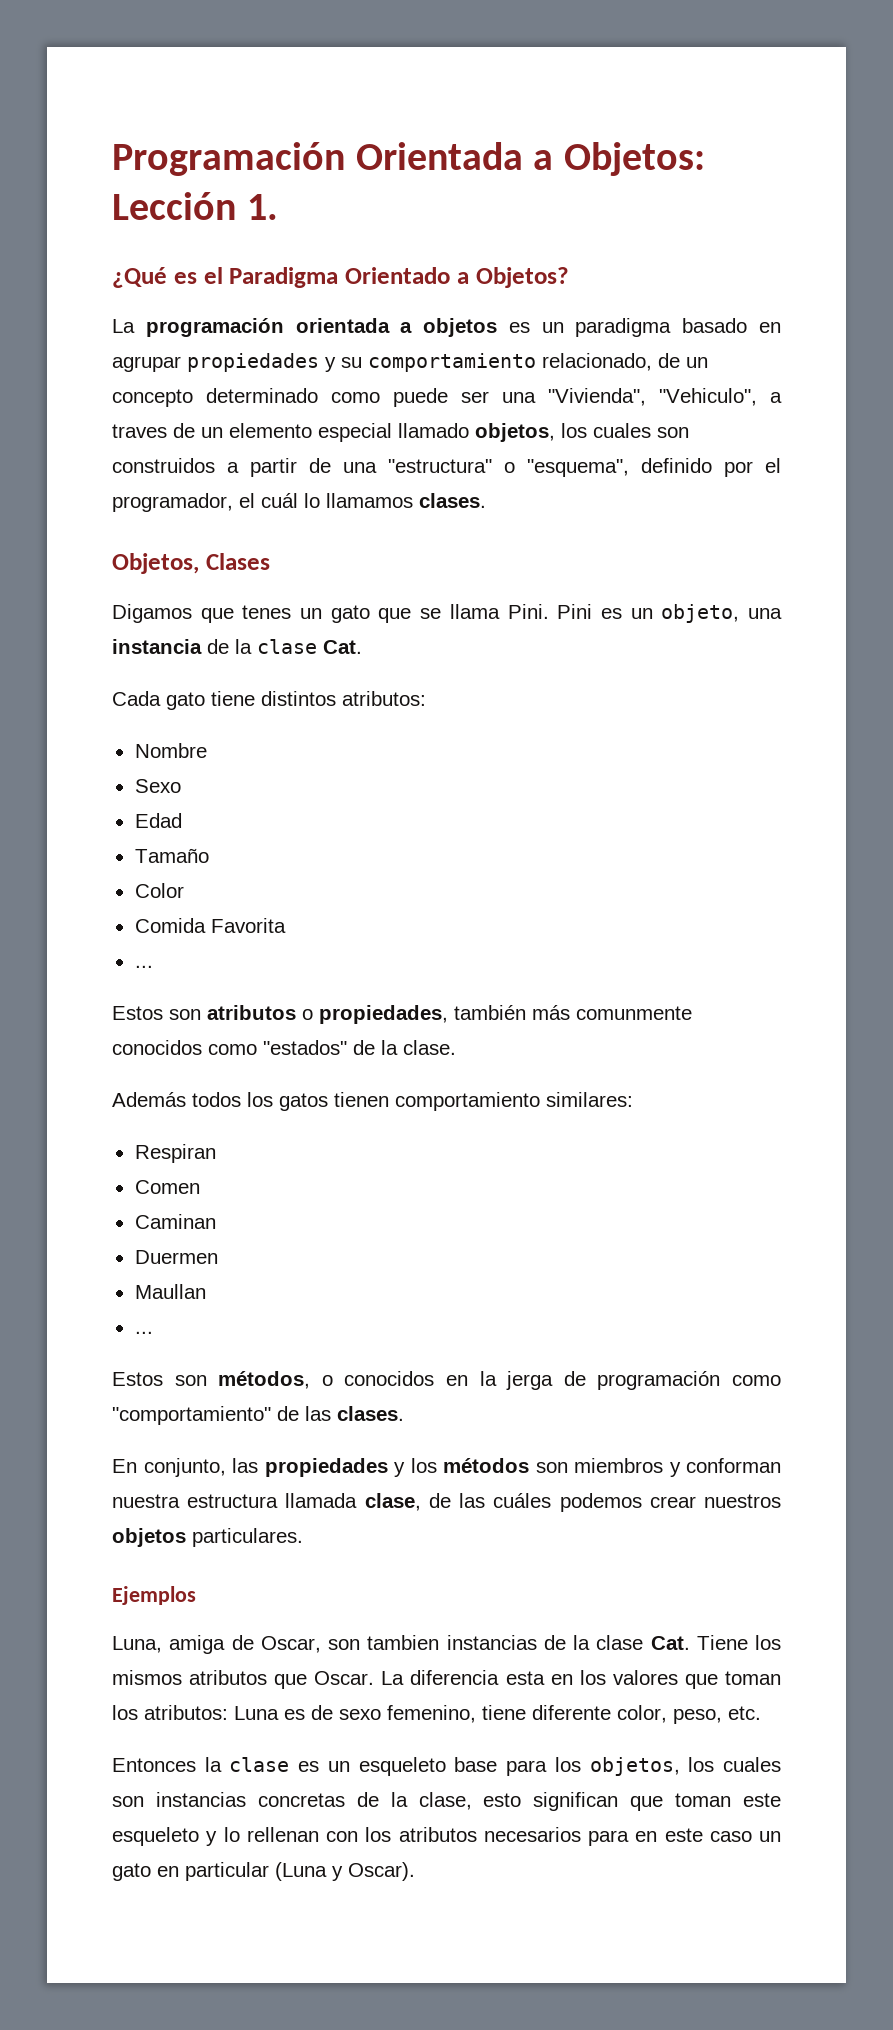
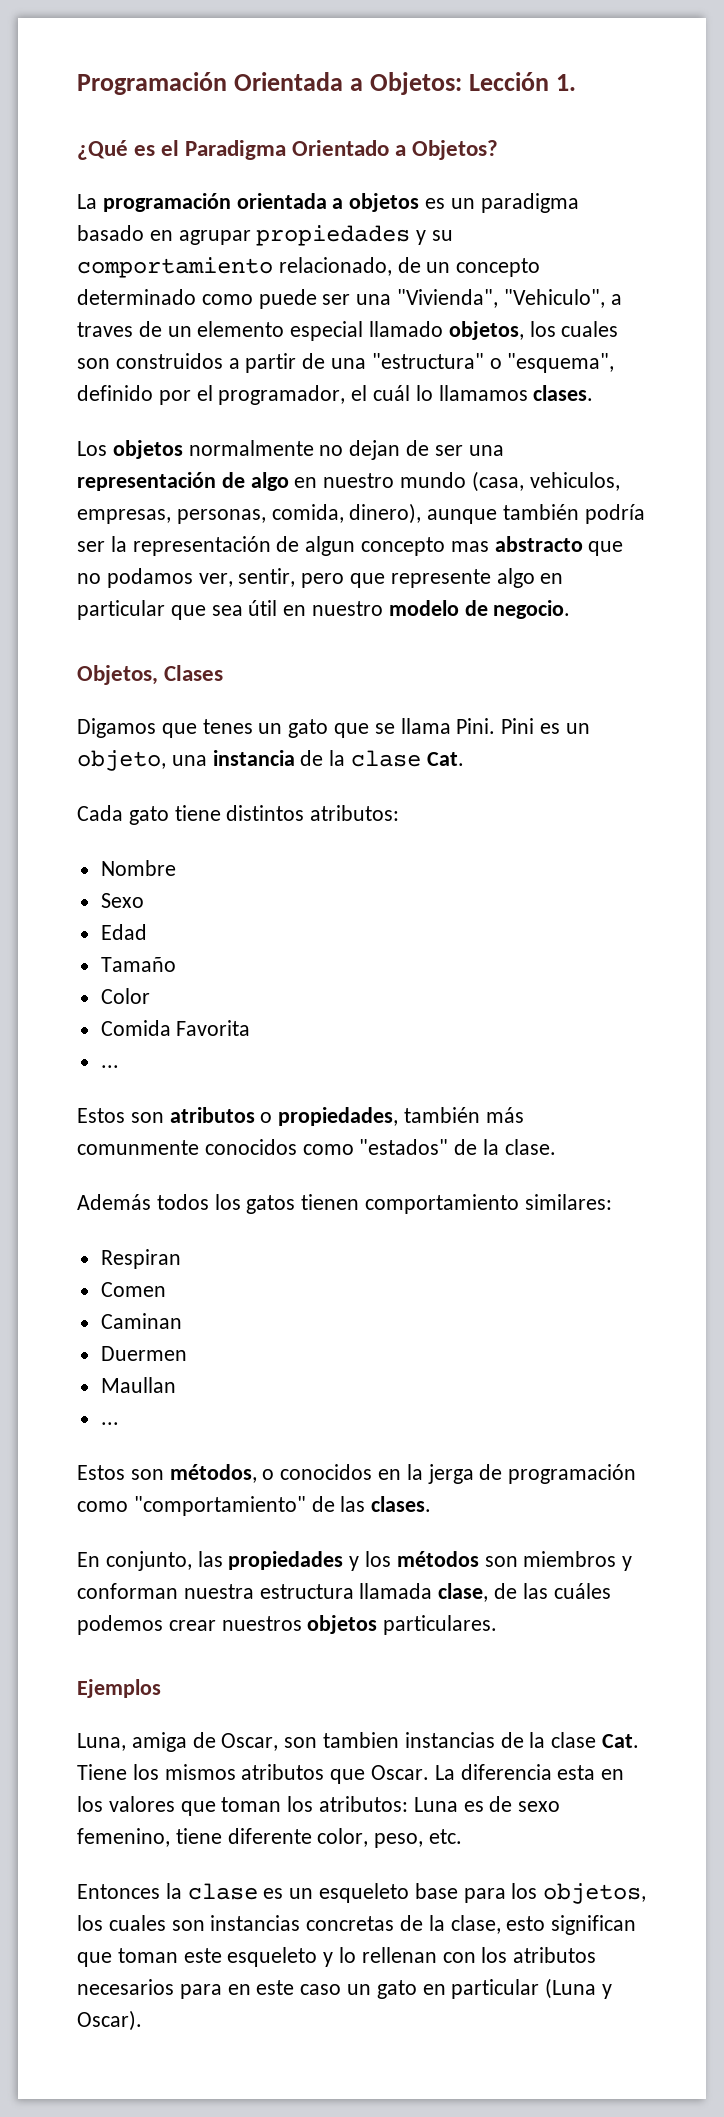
+ Los objetos normalmente no dejan de ser una representación de algo en nuestro mundo (casa, vehiculos, empresas, personas, comida, dinero), aunque también podría ser la representación de algun concepto mas abstracto que no podamos ver, sentir, pero que represente algo en particular que sea útil en nuestro modelo de negocio.

